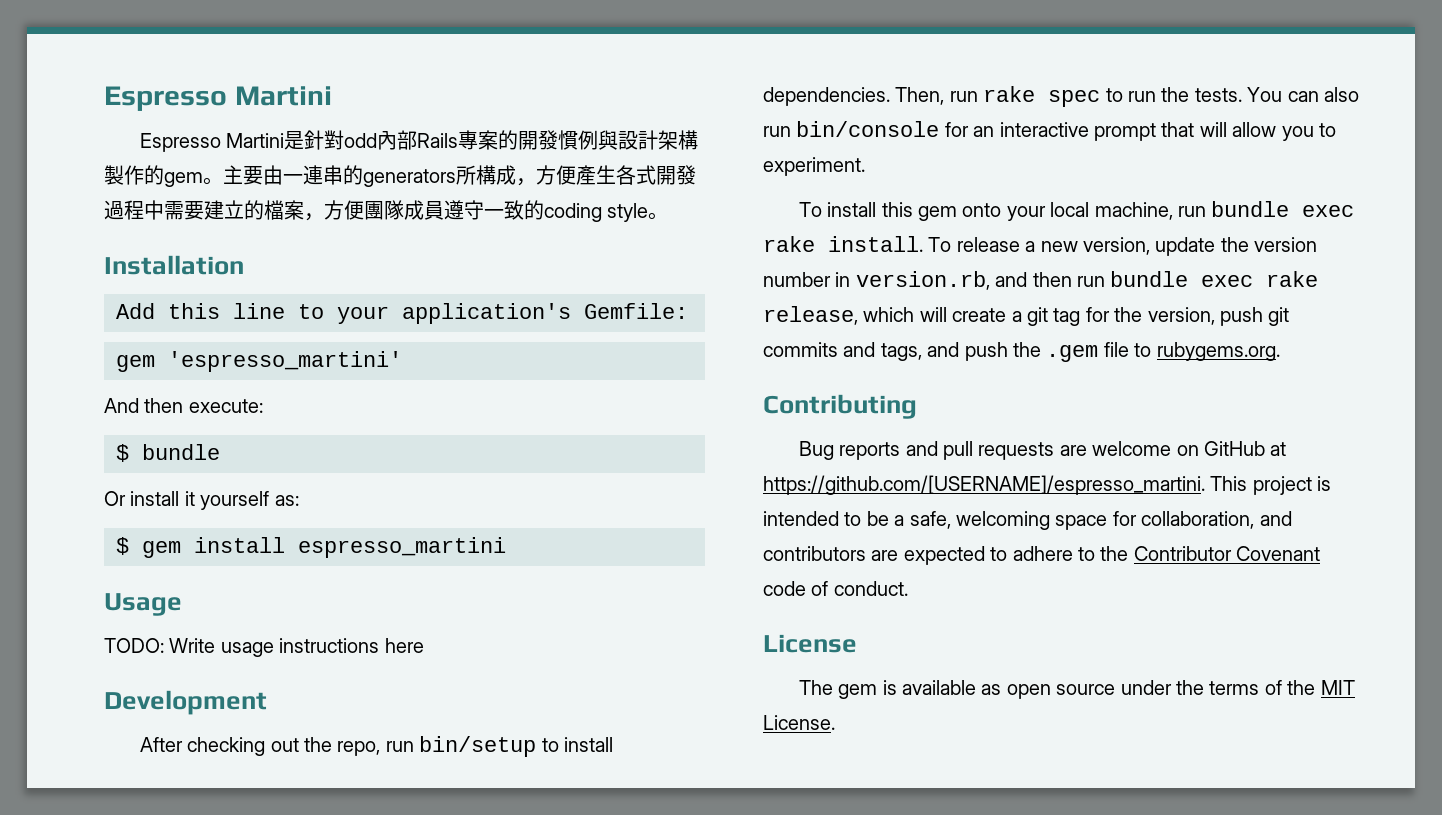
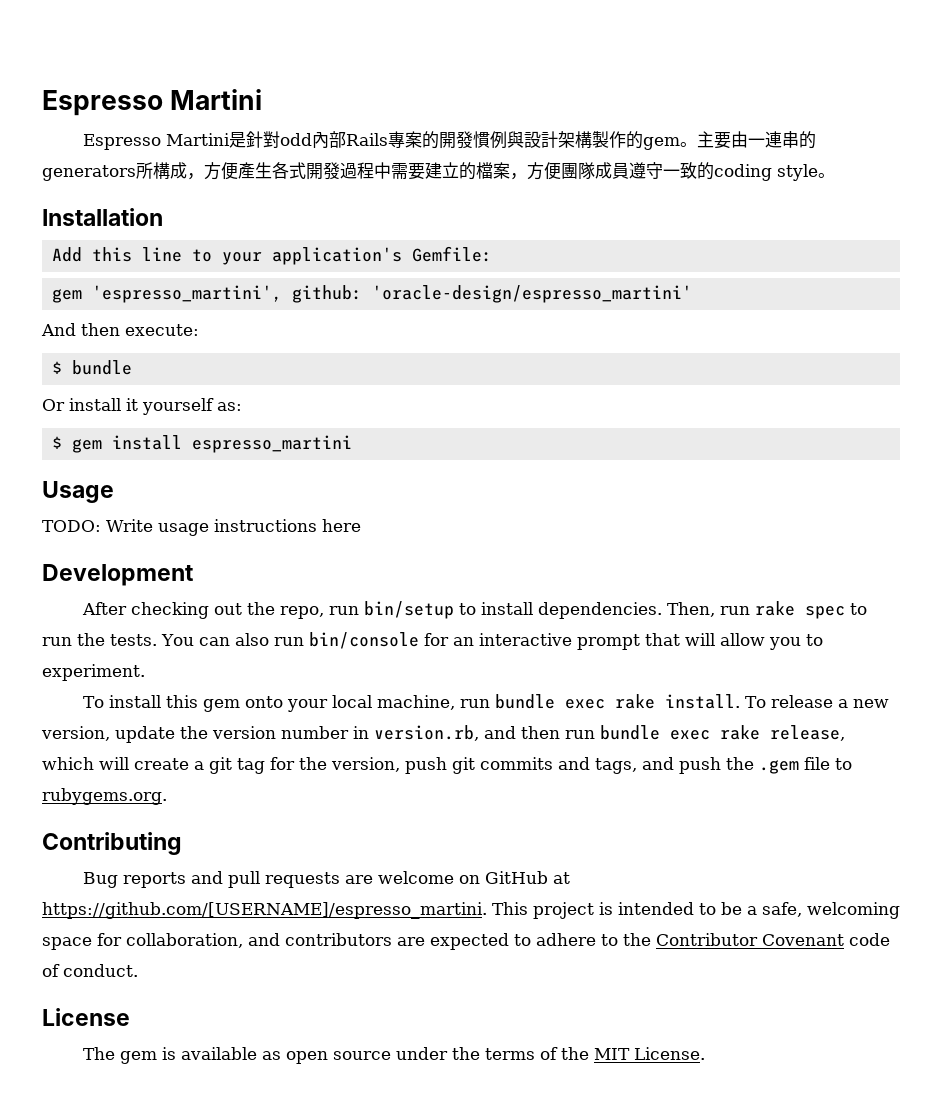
- gem 'espresso_martini'
+ gem 'espresso_martini', github: 'oracle-design/espresso_martini'

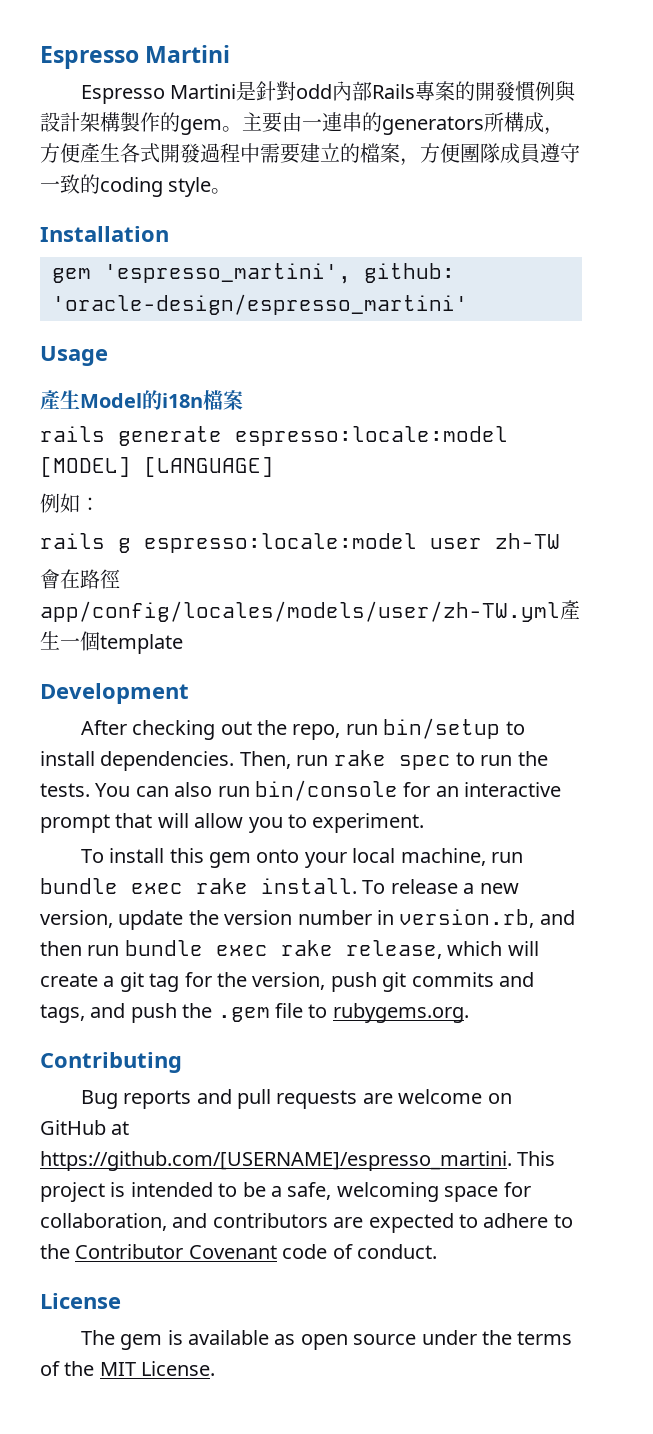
- Add this line to your application's Gemfile:
  gem 'espresso_martini', github: 'oracle-design/espresso_martini'
- And then execute:
- $ bundle
- Or install it yourself as:
- $ gem install espresso_martini
  Usage
- TODO: Write usage instructions here
+ 產生Model的i18n檔案
+ rails generate espresso:locale:model [MODEL] [LANGUAGE]
+ 例如：
+ rails g espresso:locale:model user zh-TW
+ 會在路徑app/config/locales/models/user/zh-TW.yml產生一個template

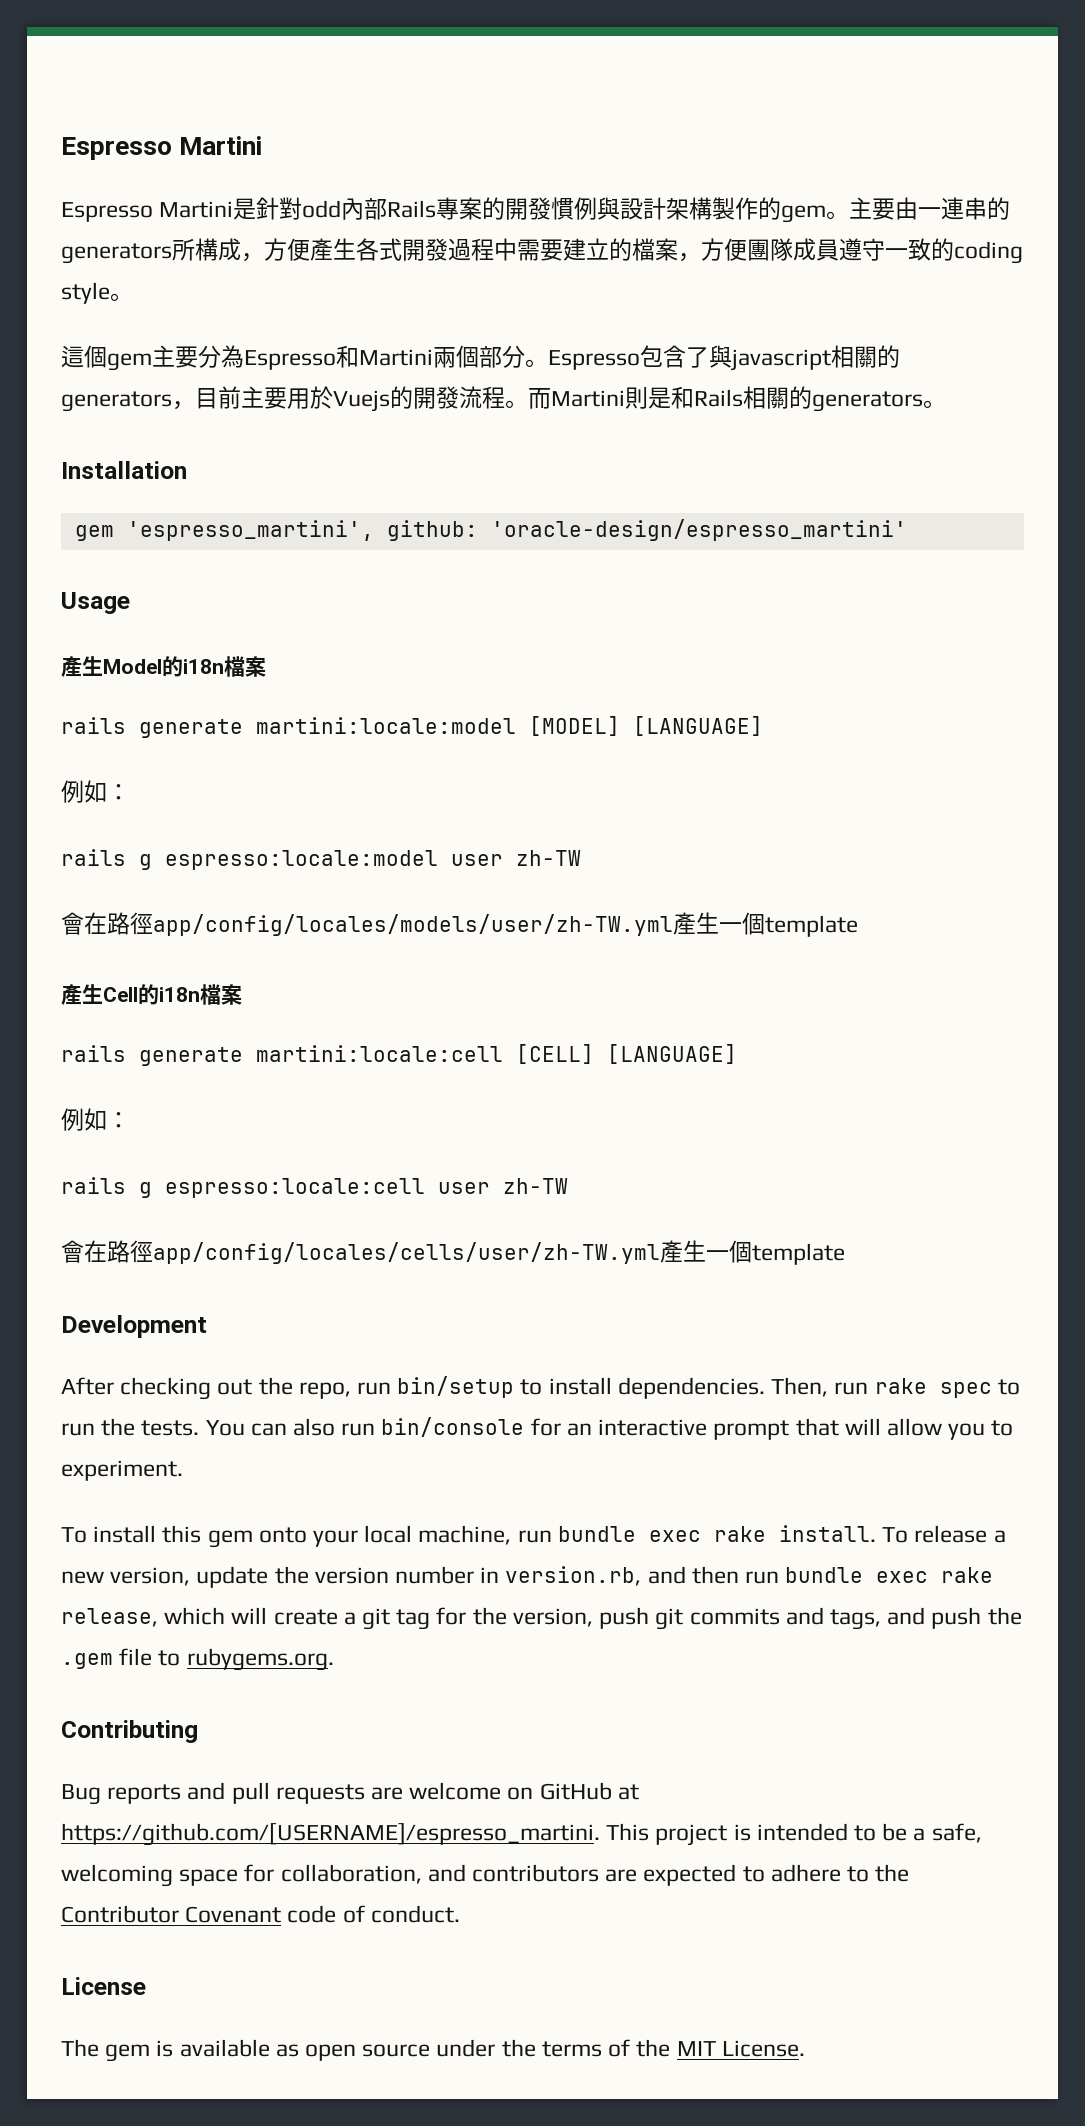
+ 這個gem主要分為Espresso和Martini兩個部分。Espresso包含了與javascript相關的generators，目前主要用於Vuejs的開發流程。而Martini則是和Rails相關的generators。
- rails generate espresso:locale:model [MODEL] [LANGUAGE]
+ rails generate martini:locale:model [MODEL] [LANGUAGE]
+ 產生Cell的i18n檔案
+ rails generate martini:locale:cell [CELL] [LANGUAGE]
+ 例如：
+ rails g espresso:locale:cell user zh-TW
+ 會在路徑app/config/locales/cells/user/zh-TW.yml產生一個template

